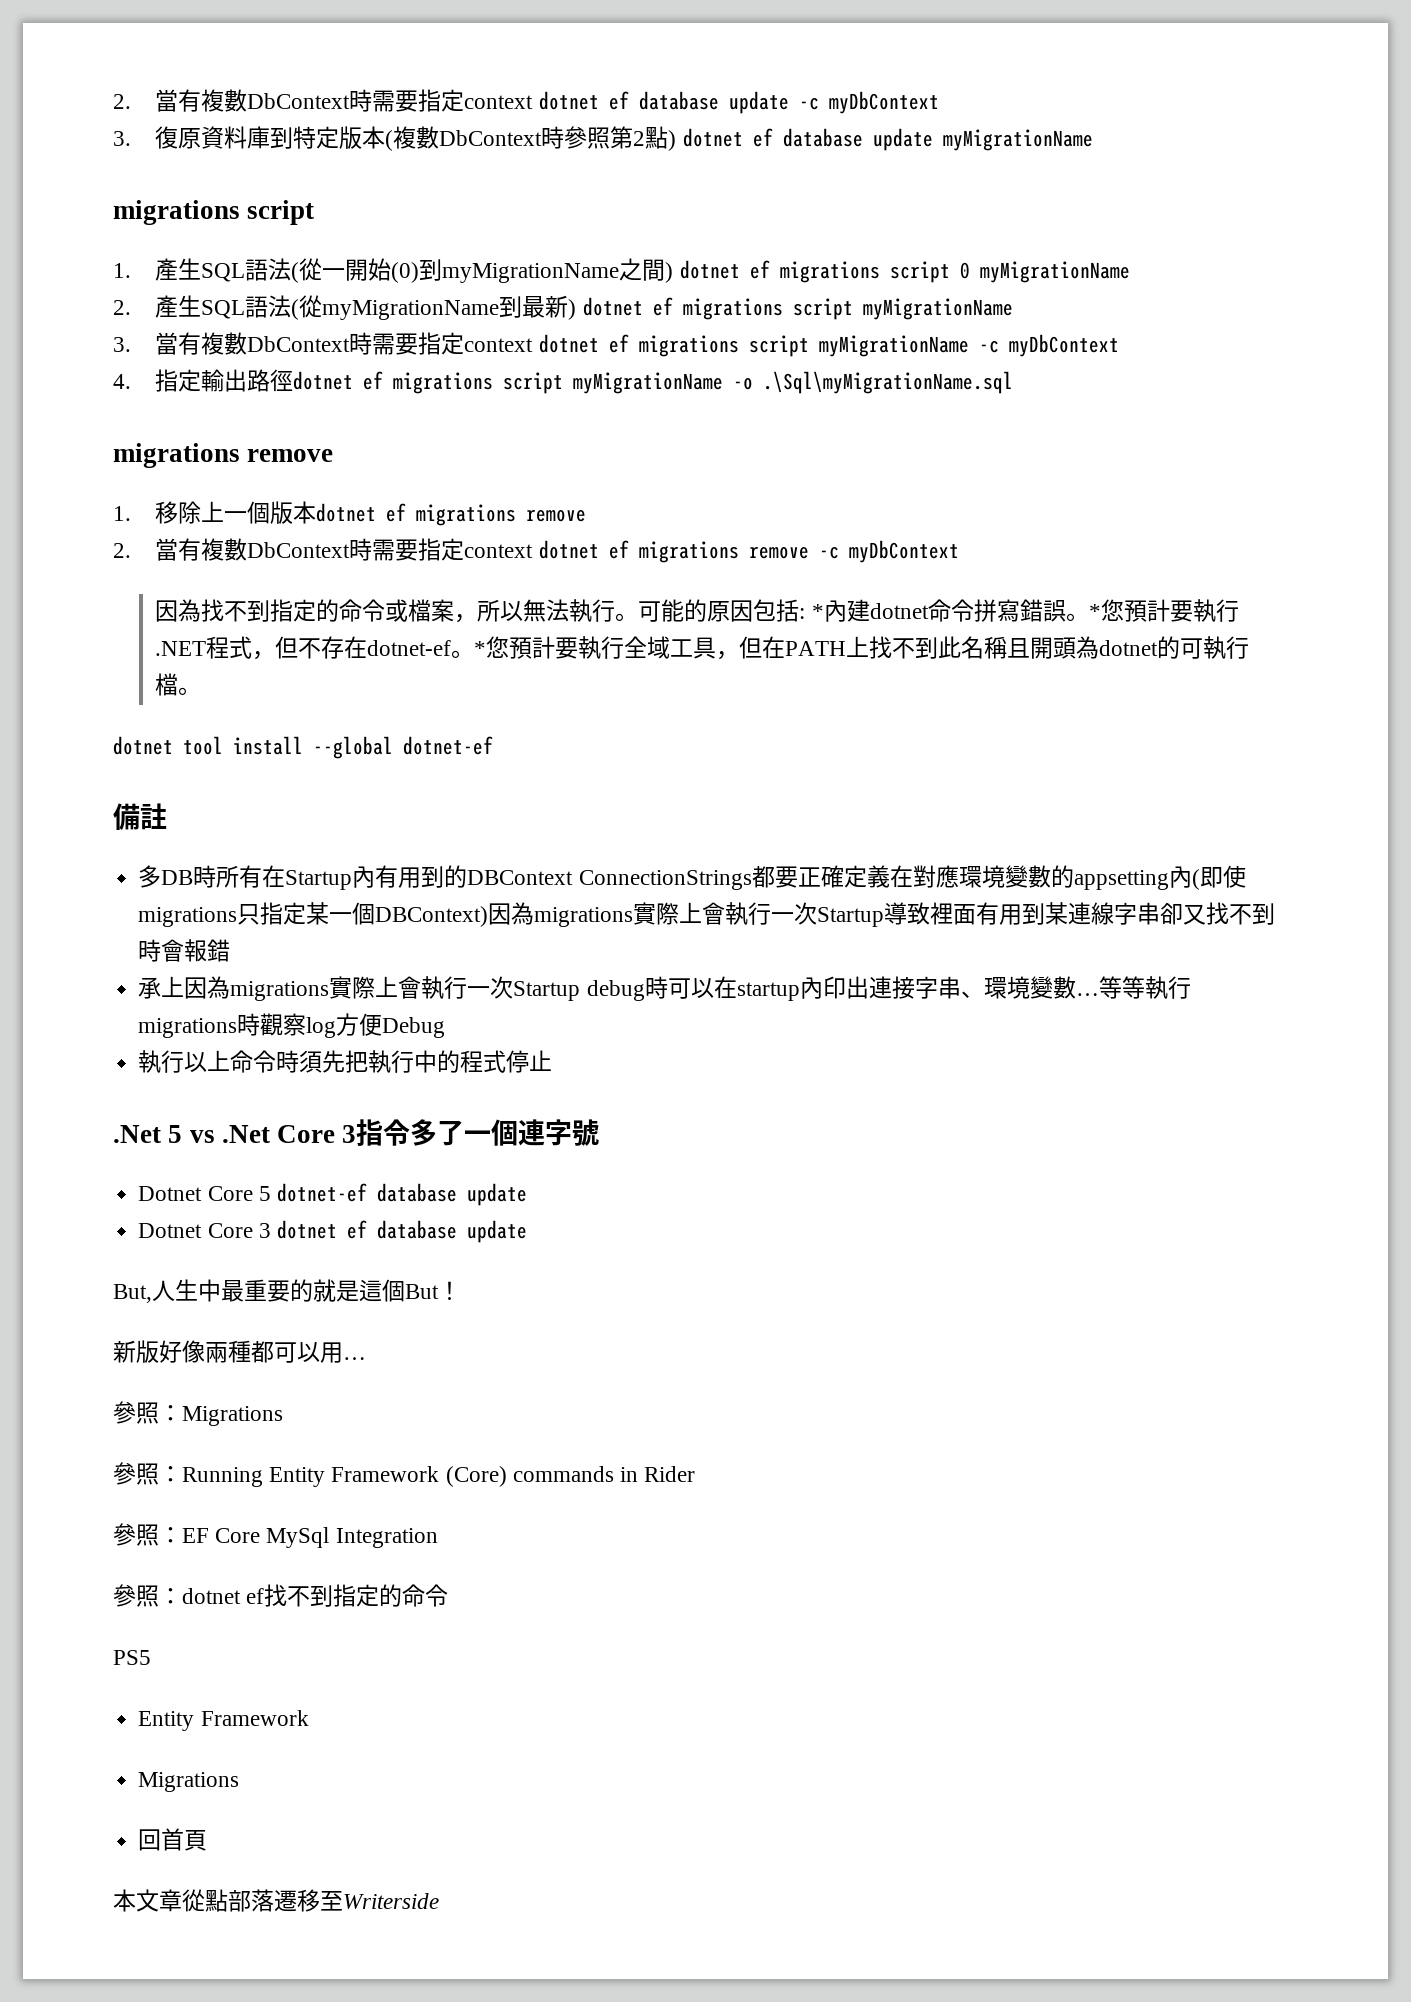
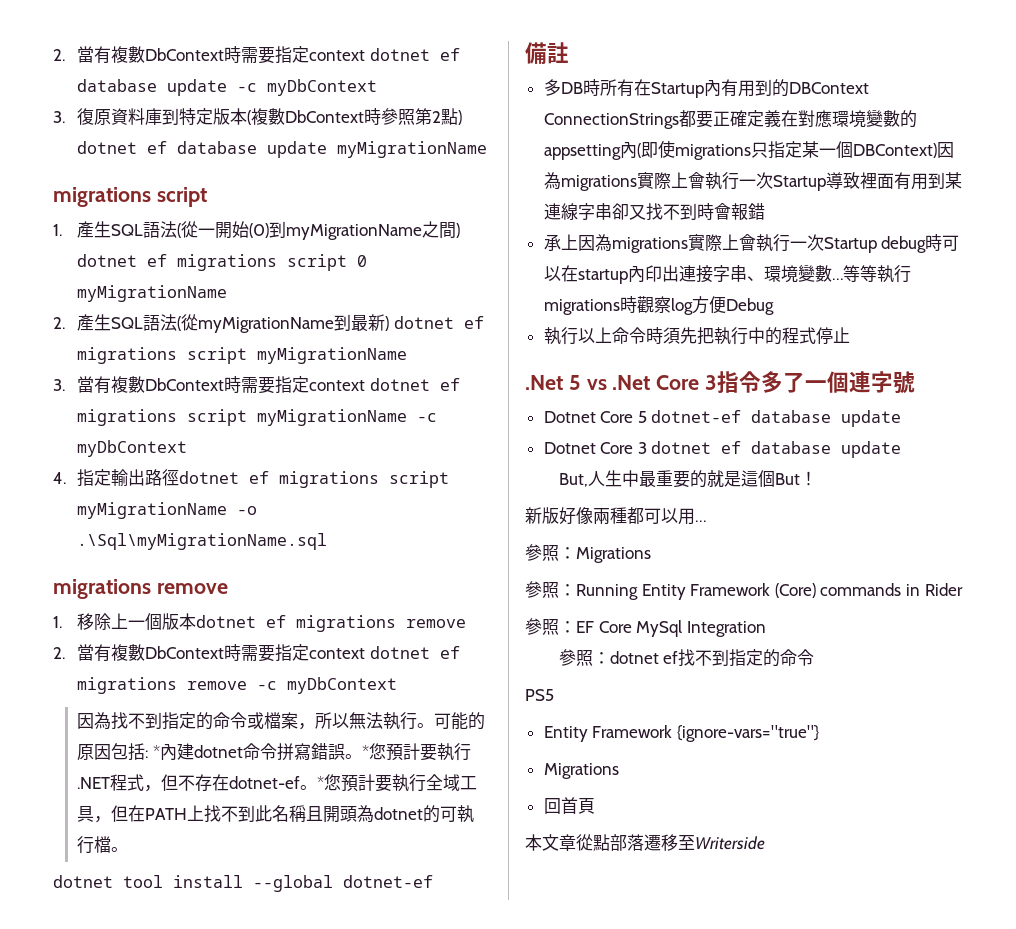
  PS5
- Entity Framework
+ Entity Framework {ignore-vars="true"}

